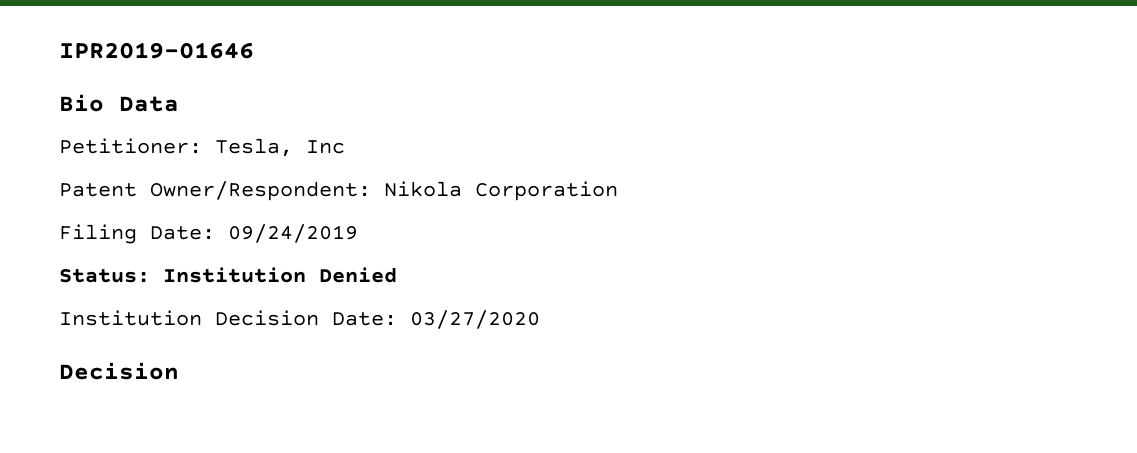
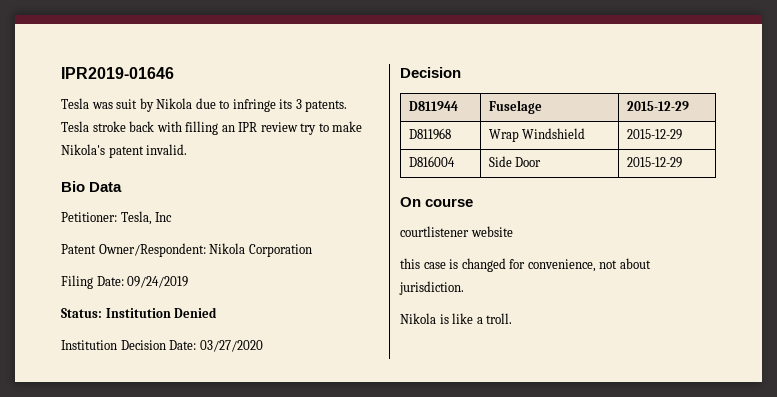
+ Tesla was suit by Nikola due to infringe its 3 patents. Tesla stroke back with filling an IPR review try to make Nikola's patent invalid.
+ D811944 | Fuselage | 2015-12-29
+ D811968 | Wrap Windshield | 2015-12-29
+ D816004 | Side Door | 2015-12-29
+ On course
+ courtlistener website
+ this case is changed for convenience, not about jurisdiction.
+ Nikola is like a troll.

